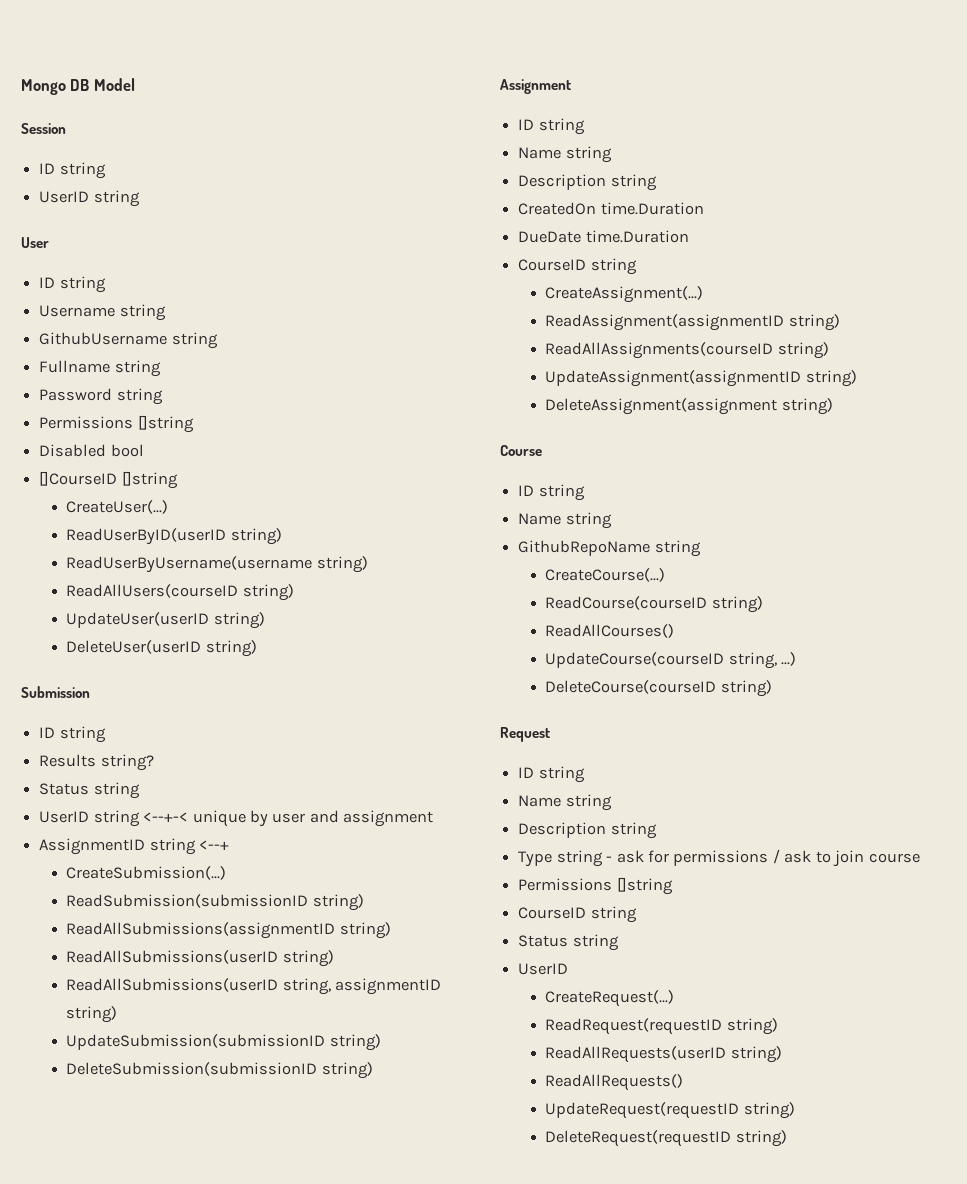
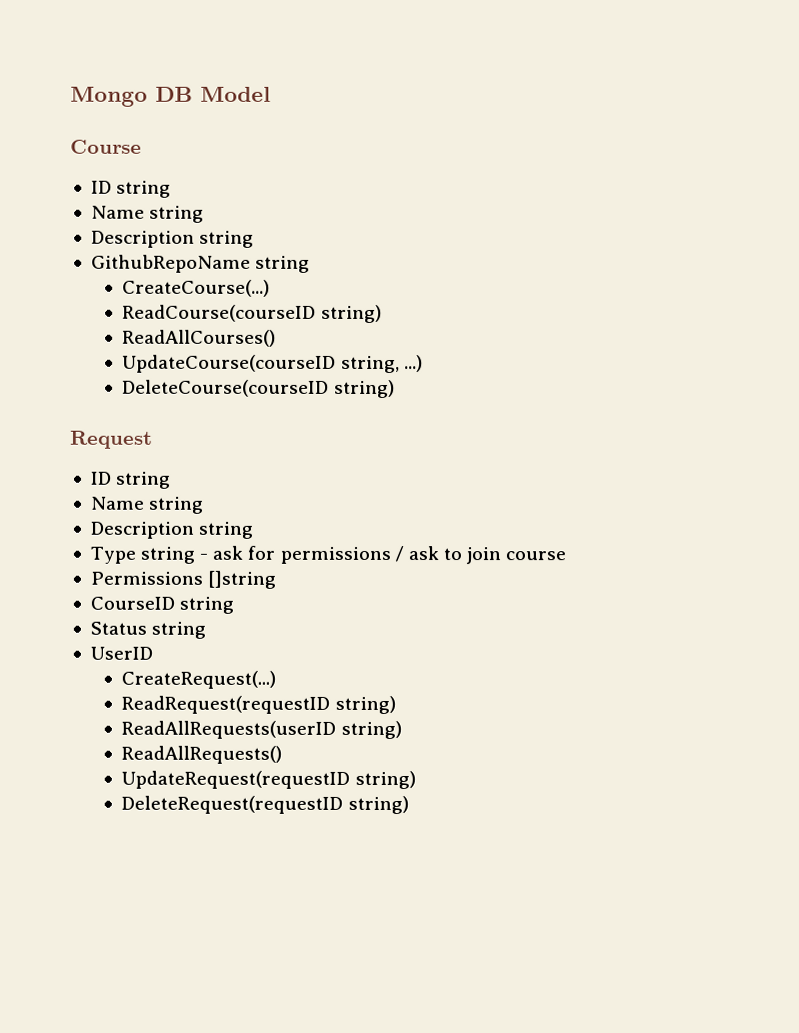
- Session
- ID string
- UserID string
- User
- ID string
- Username string
- GithubUsername string
- Fullname string
- Password string
- Permissions []string
- Disabled bool
- []CourseID []string
- CreateUser(...)
- ReadUserByID(userID string)
- ReadUserByUsername(username string)
- ReadAllUsers(courseID string)
- UpdateUser(userID string)
- DeleteUser(userID string)
- Submission
- ID string
- Results string?
- Status string
- UserID string <--+-< unique by user and assignment
- AssignmentID string <--+
- CreateSubmission(...)
- ReadSubmission(submissionID string)
- ReadAllSubmissions(assignmentID string)
- ReadAllSubmissions(userID string)
- ReadAllSubmissions(userID string, assignmentID string)
- UpdateSubmission(submissionID string)
- DeleteSubmission(submissionID string)
- Assignment
+ Course
  ID string
  Name string
  Description string
- CreatedOn time.Duration
- DueDate time.Duration
- CourseID string
- CreateAssignment(...)
- ReadAssignment(assignmentID string)
- ReadAllAssignments(courseID string)
- UpdateAssignment(assignmentID string)
- DeleteAssignment(assignment string)
- Course
- ID string
- Name string

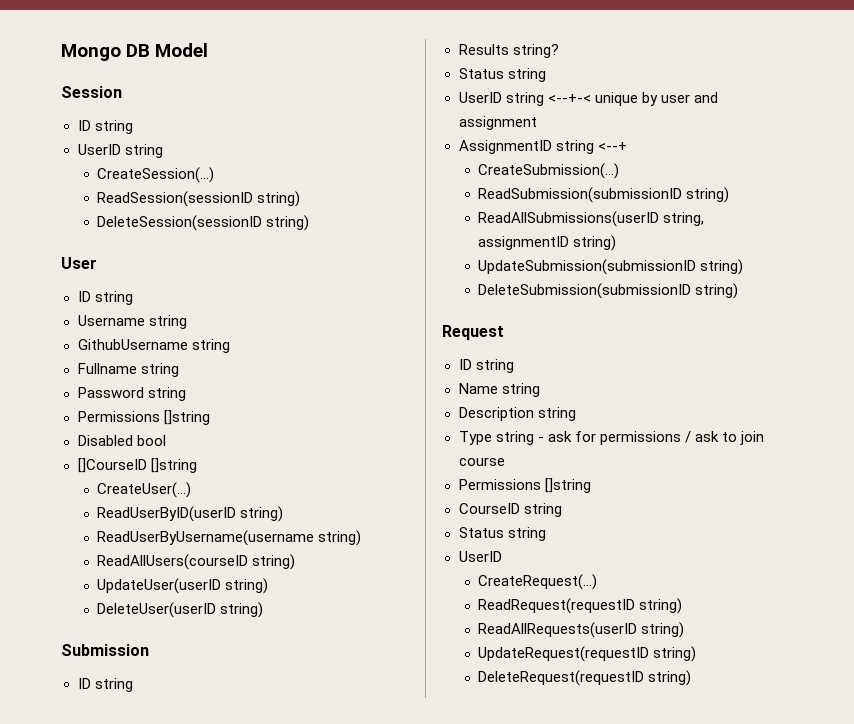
- Course
+ Session
  ID string
- Name string
- Description string
- GithubRepoName string
- CreateCourse(...)
- ReadCourse(courseID string)
- ReadAllCourses()
- UpdateCourse(courseID string, ...)
- DeleteCourse(courseID string)
+ UserID string
+ CreateSession(...)
+ ReadSession(sessionID string)
+ DeleteSession(sessionID string)
+ User
+ ID string
+ Username string
+ GithubUsername string
+ Fullname string
+ Password string
+ Permissions []string
+ Disabled bool
+ []CourseID []string
+ CreateUser(...)
+ ReadUserByID(userID string)
+ ReadUserByUsername(username string)
+ ReadAllUsers(courseID string)
+ UpdateUser(userID string)
+ DeleteUser(userID string)
+ Submission
+ ID string
+ Results string?
+ Status string
+ UserID string <--+-< unique by user and assignment
+ AssignmentID string <--+
+ CreateSubmission(...)
+ ReadSubmission(submissionID string)
+ ReadAllSubmissions(userID string, assignmentID string)
+ UpdateSubmission(submissionID string)
+ DeleteSubmission(submissionID string)
- ReadAllRequests()

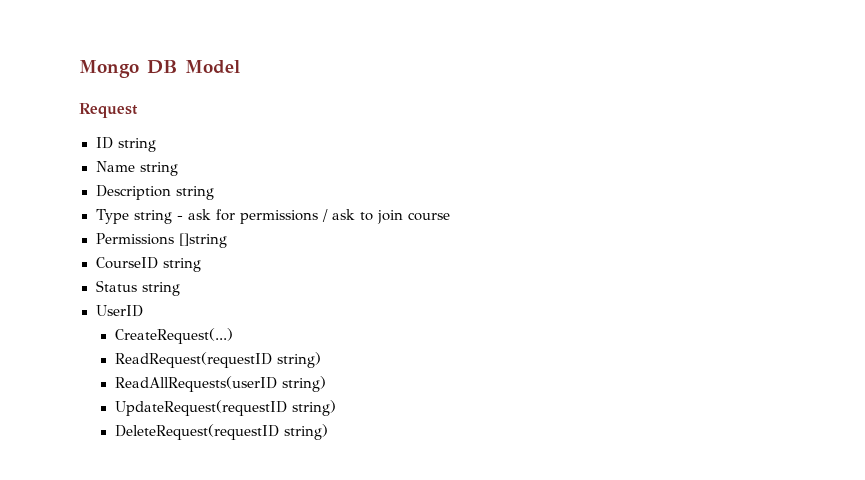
- Session
- ID string
- UserID string
- CreateSession(...)
- ReadSession(sessionID string)
- DeleteSession(sessionID string)
- User
- ID string
- Username string
- GithubUsername string
- Fullname string
- Password string
- Permissions []string
- Disabled bool
- []CourseID []string
- CreateUser(...)
- ReadUserByID(userID string)
- ReadUserByUsername(username string)
- ReadAllUsers(courseID string)
- UpdateUser(userID string)
- DeleteUser(userID string)
- Submission
- ID string
- Results string?
- Status string
- UserID string <--+-< unique by user and assignment
- AssignmentID string <--+
- CreateSubmission(...)
- ReadSubmission(submissionID string)
- ReadAllSubmissions(userID string, assignmentID string)
- UpdateSubmission(submissionID string)
- DeleteSubmission(submissionID string)

